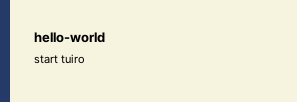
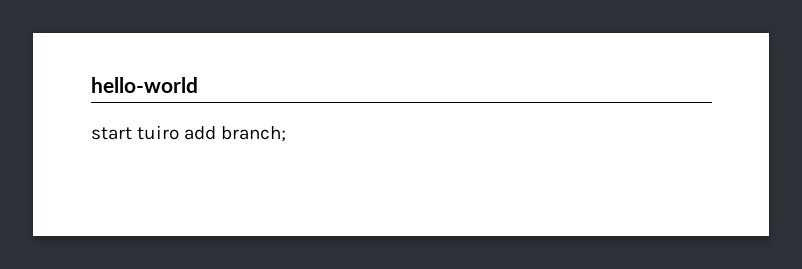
- start tuiro
+ start tuiro add branch;

